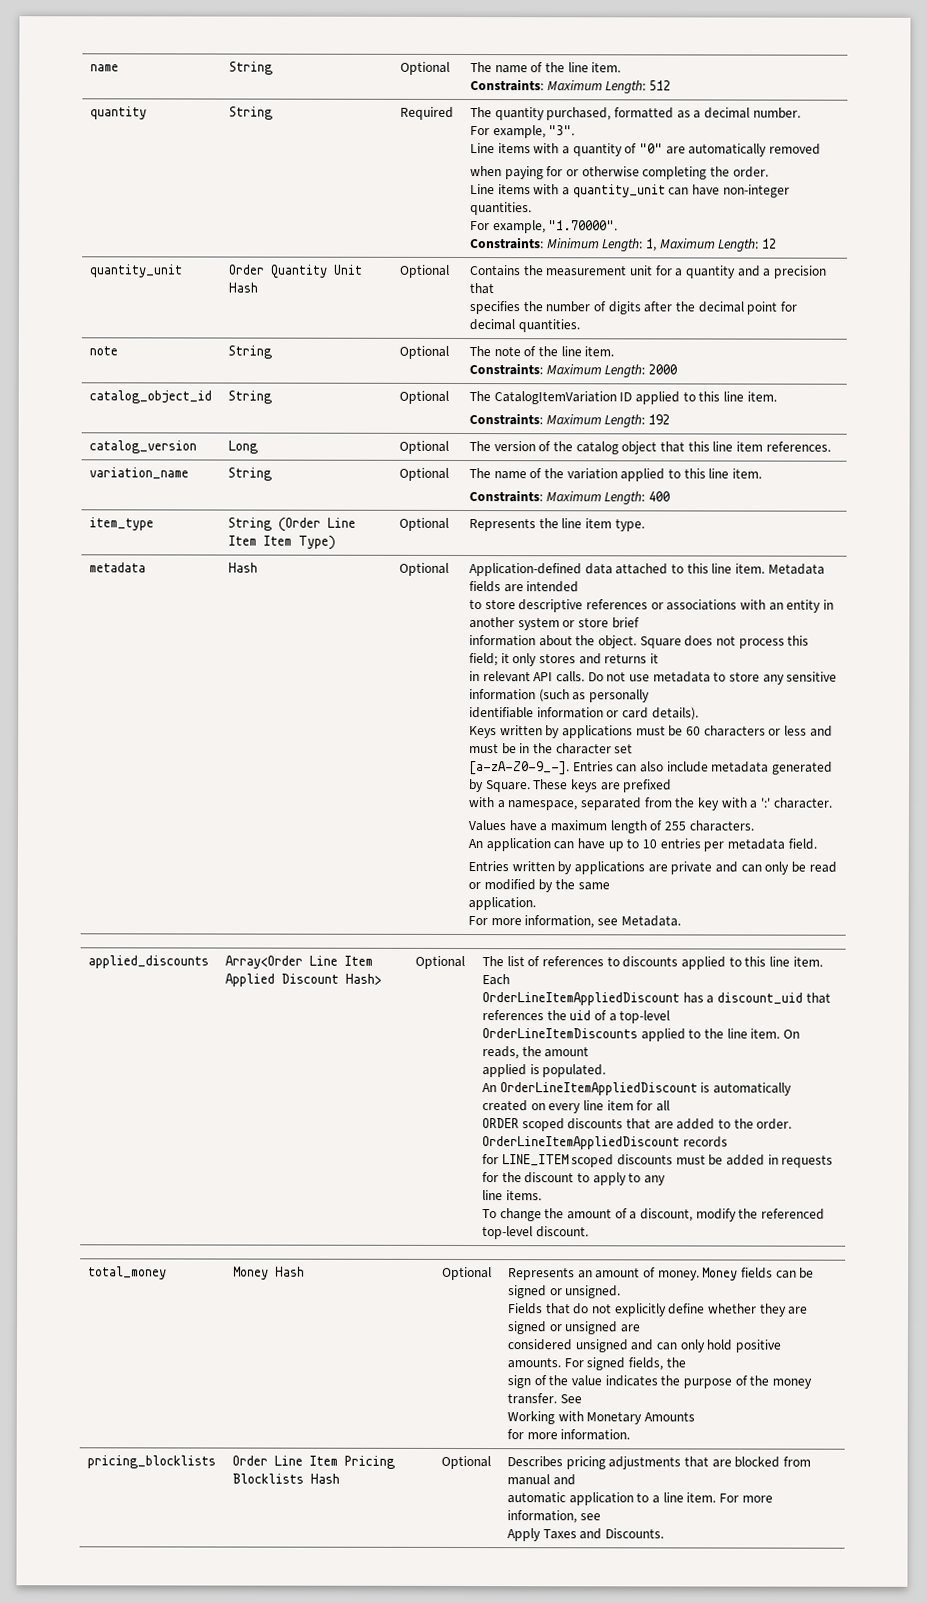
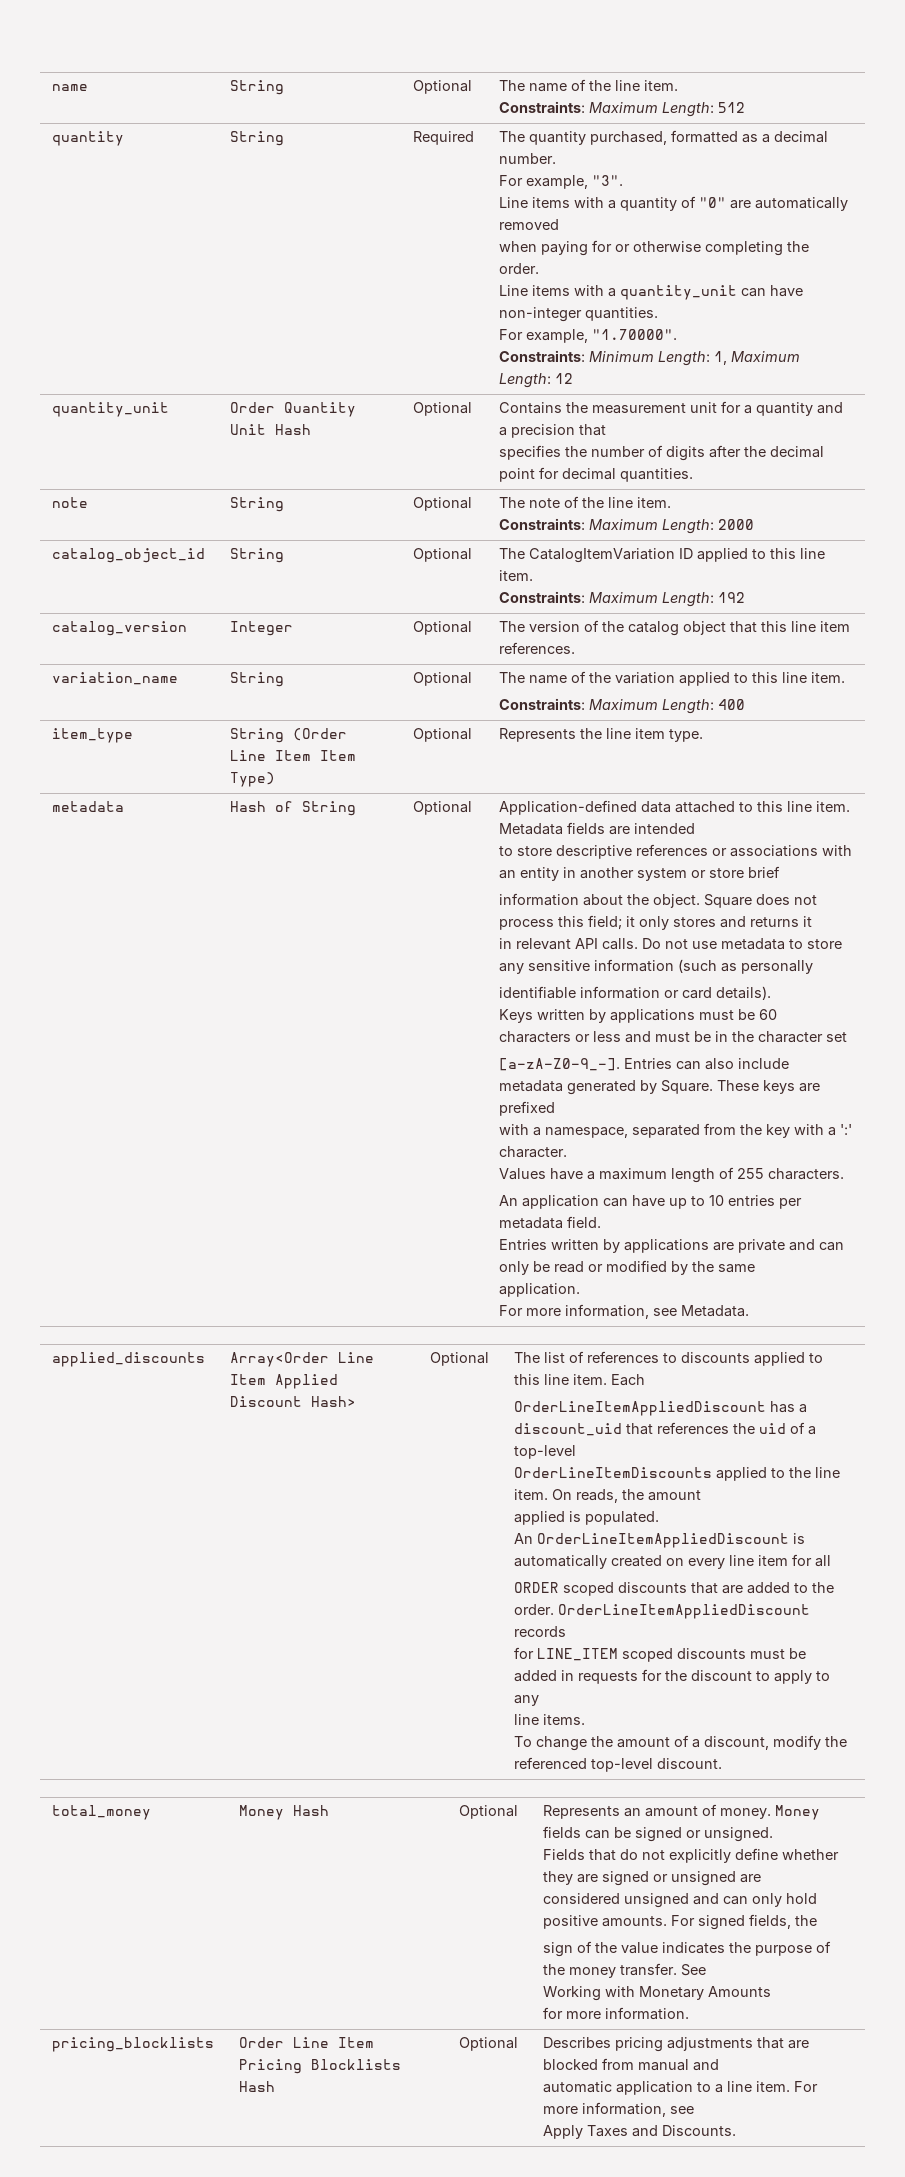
- catalog_version | Long | Optional | The version of the catalog object that this line item references.
+ catalog_version | Integer | Optional | The version of the catalog object that this line item references.
- metadata | Hash
+ metadata | Hash of String

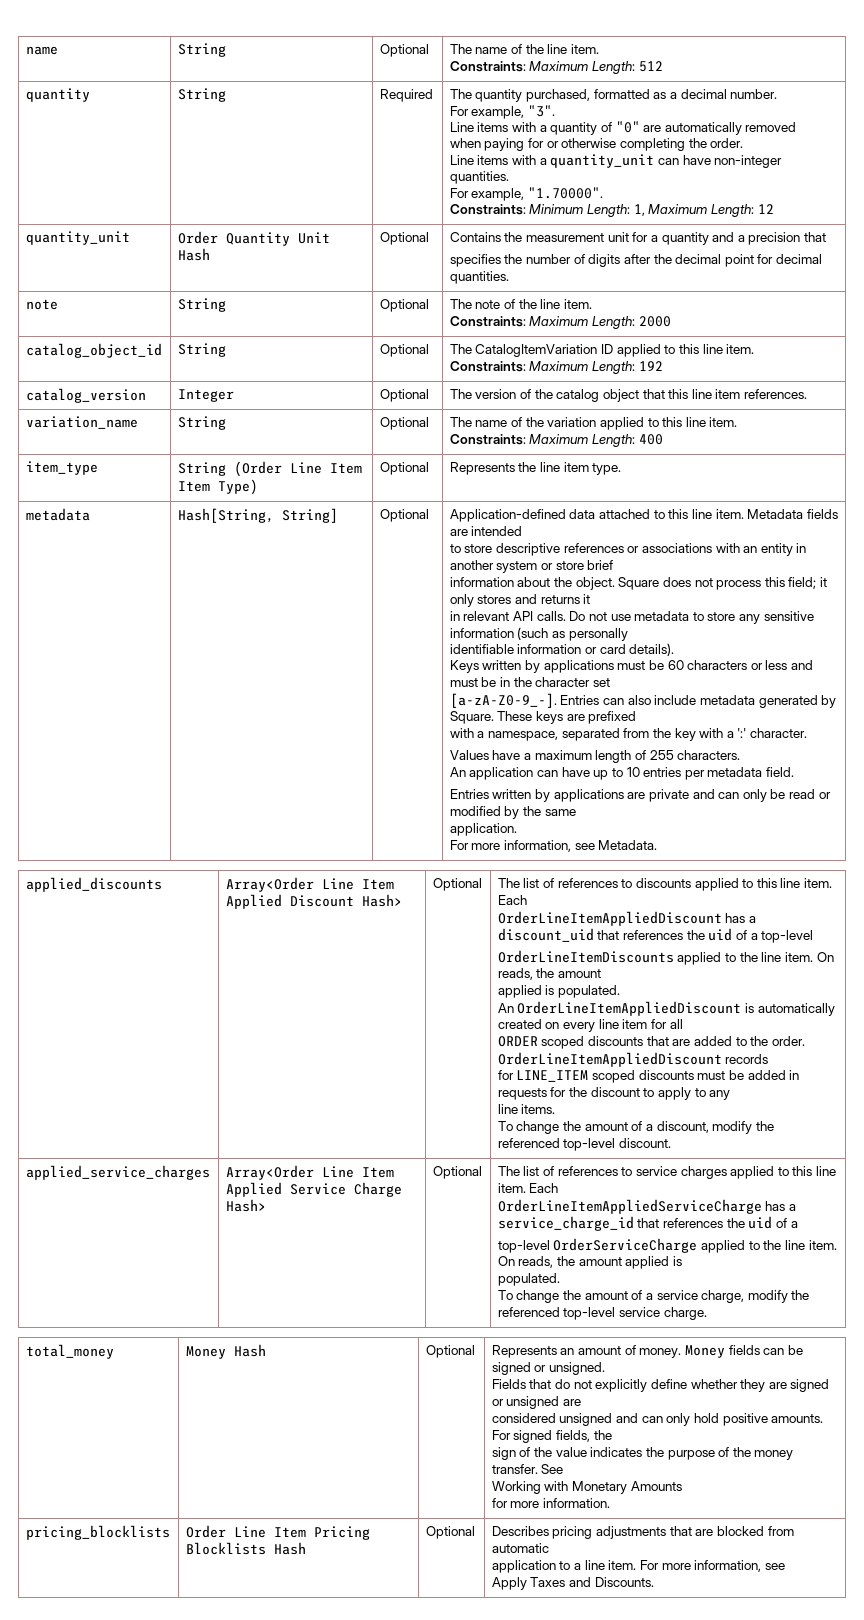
- Hash of String
+ Hash[String, String]
+ applied_service_charges | Array<Order Line Item Applied Service Charge Hash> | Optional | The list of references to service charges applied to this line item. Each
+ OrderLineItemAppliedServiceCharge has a service_charge_id that references the uid of a
+ top-level OrderServiceCharge applied to the line item. On reads, the amount applied is
+ populated.
+ To change the amount of a service charge, modify the referenced top-level service charge.
- pricing_blocklists | Order Line Item Pricing Blocklists Hash | Optional | Describes pricing adjustments that are blocked from manual and
- automatic application to a line item. For more information, see
+ pricing_blocklists | Order Line Item Pricing Blocklists Hash | Optional | Describes pricing adjustments that are blocked from automatic
+ application to a line item. For more information, see

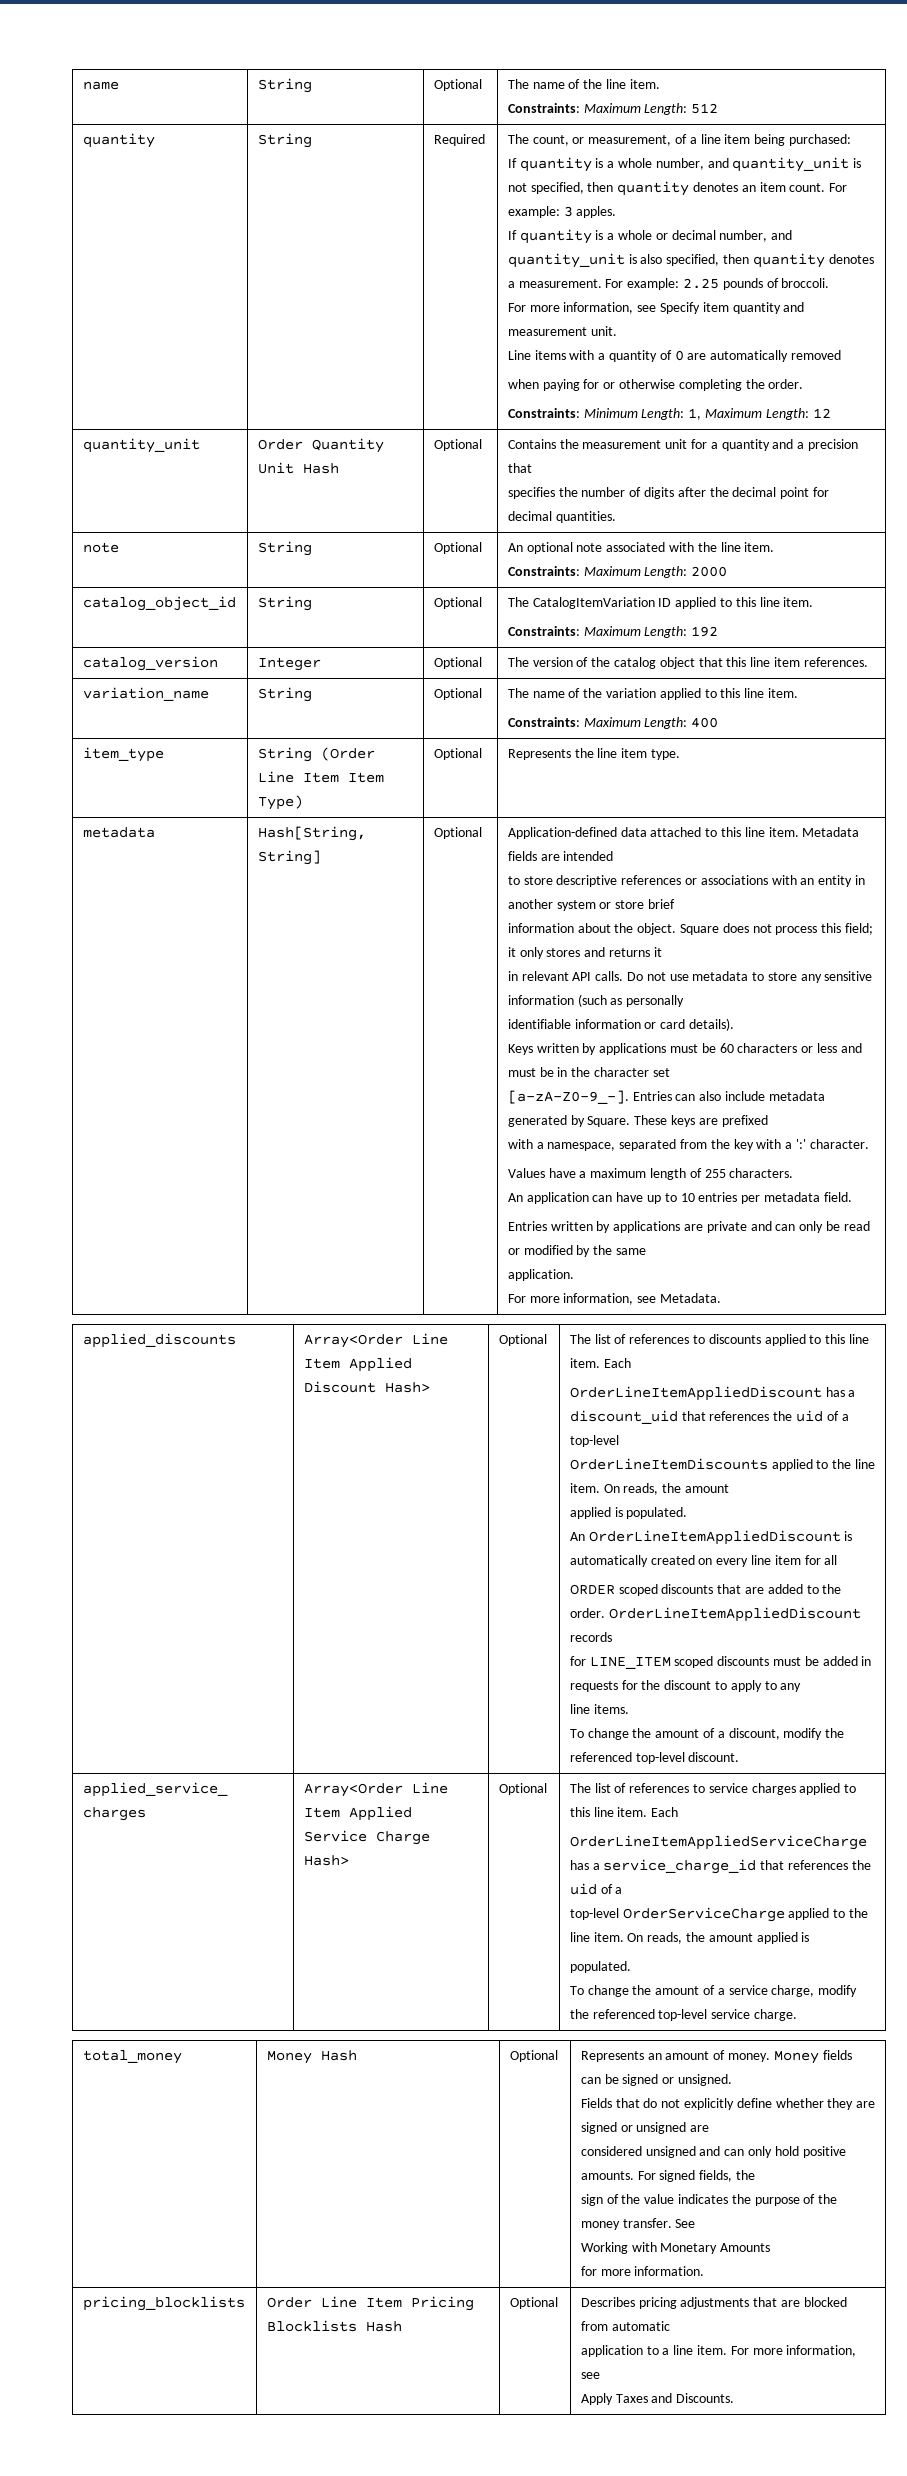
- The quantity purchased, formatted as a decimal number.
- For example, "3".
+ The count, or measurement, of a line item being purchased:
+ If quantity is a whole number, and quantity_unit is not specified, then quantity denotes an item count. For example: 3 apples.
+ If quantity is a whole or decimal number, and quantity_unit is also specified, then quantity denotes a measurement. For example: 2.25 pounds of broccoli.
+ For more information, see Specify item quantity and measurement unit.
- Line items with a quantity of "0" are automatically removed
+ Line items with a quantity of 0 are automatically removed
- Line items with a quantity_unit can have non-integer quantities.
- For example, "1.70000".
- note | String | Optional | The note of the line item.
+ note | String | Optional | An optional note associated with the line item.

